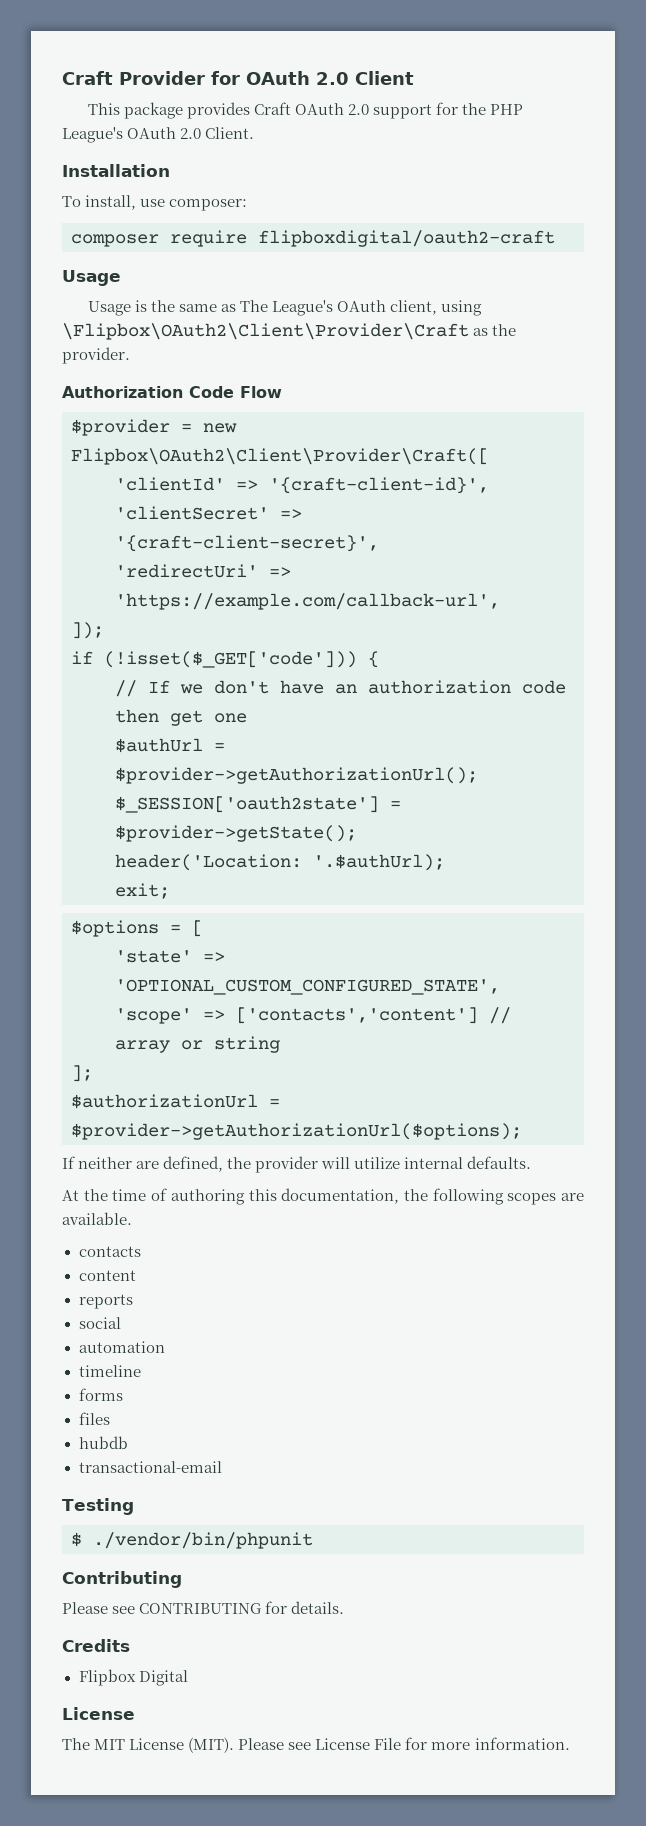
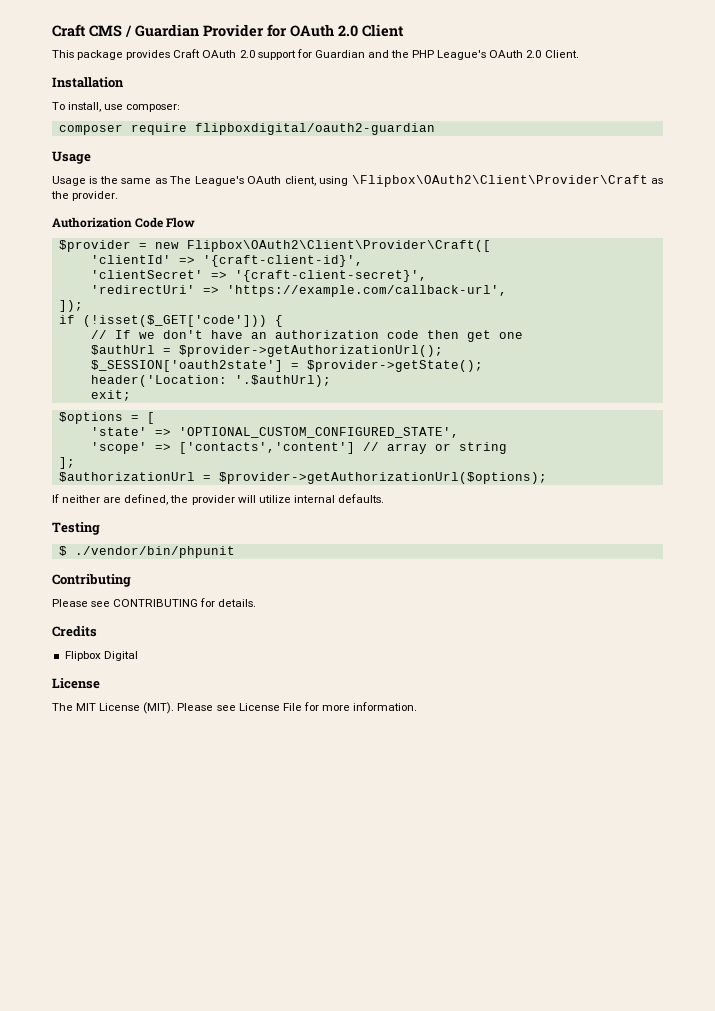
- Craft Provider for OAuth 2.0 Client
+ Craft CMS / Guardian Provider for OAuth 2.0 Client
- This package provides Craft OAuth 2.0 support for the PHP League's OAuth 2.0 Client.
+ This package provides Craft OAuth 2.0 support for Guardian and the PHP League's OAuth 2.0 Client.
- composer require flipboxdigital/oauth2-craft
+ composer require flipboxdigital/oauth2-guardian
- At the time of authoring this documentation, the following scopes are available.
- contacts
- content
- reports
- social
- automation
- timeline
- forms
- files
- hubdb
- transactional-email

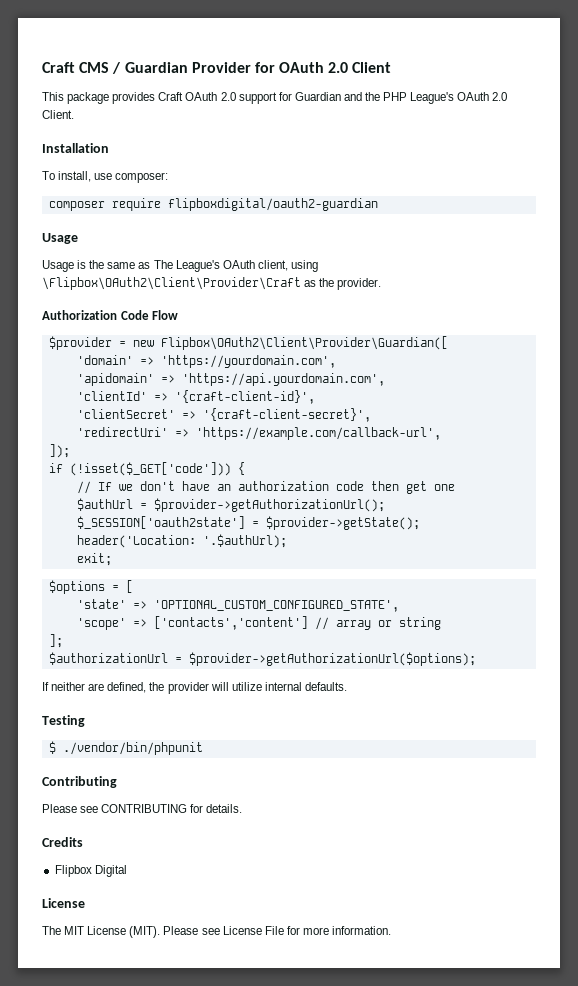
- $provider = new Flipbox\OAuth2\Client\Provider\Craft([
+ $provider = new Flipbox\OAuth2\Client\Provider\Guardian([
+ 'domain' => 'https://yourdomain.com',
+ 'apidomain' => 'https://api.yourdomain.com',

